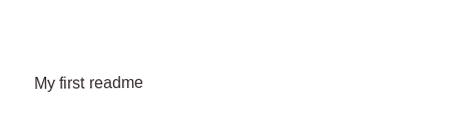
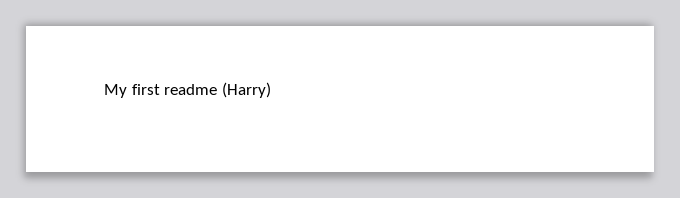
- My first readme
+ My first readme (Harry)

